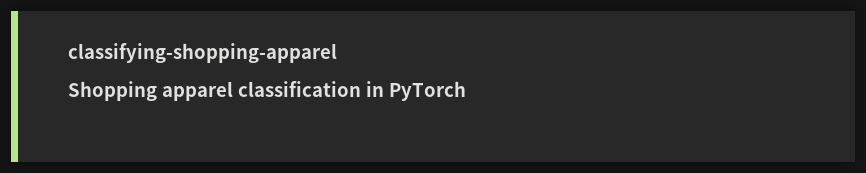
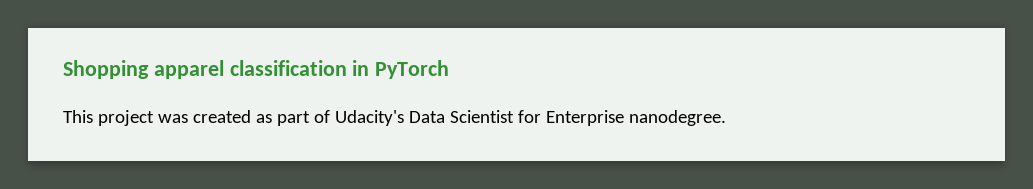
- classifying-shopping-apparel
+ This project was created as part of Udacity's Data Scientist for Enterprise nanodegree.

